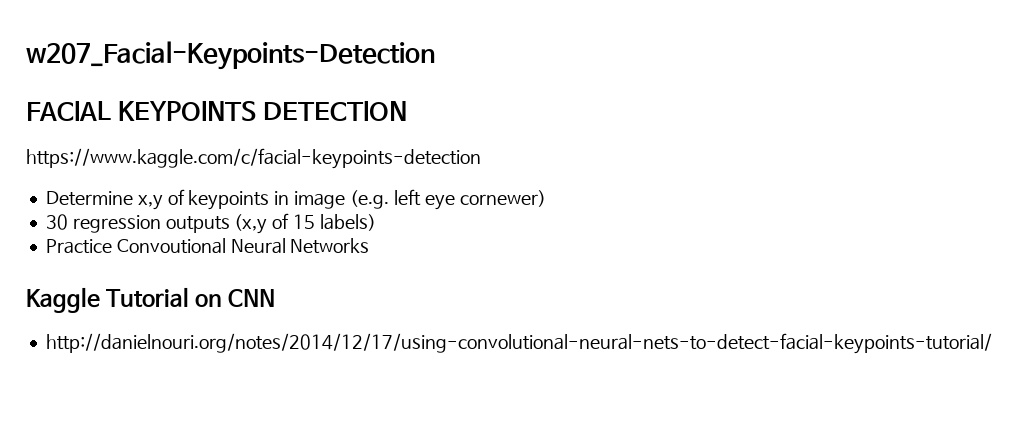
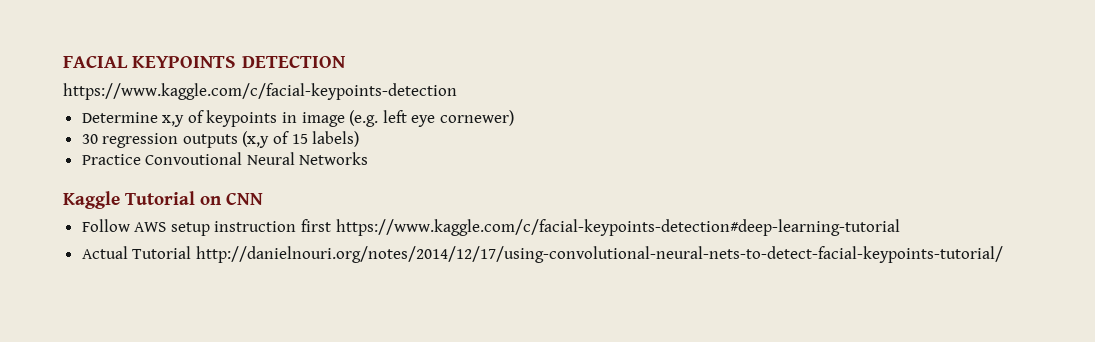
- w207_Facial-Keypoints-Detection
- http://danielnouri.org/notes/2014/12/17/using-convolutional-neural-nets-to-detect-facial-keypoints-tutorial/
+ Follow AWS setup instruction first https://www.kaggle.com/c/facial-keypoints-detection#deep-learning-tutorial
+ Actual Tutorial http://danielnouri.org/notes/2014/12/17/using-convolutional-neural-nets-to-detect-facial-keypoints-tutorial/

